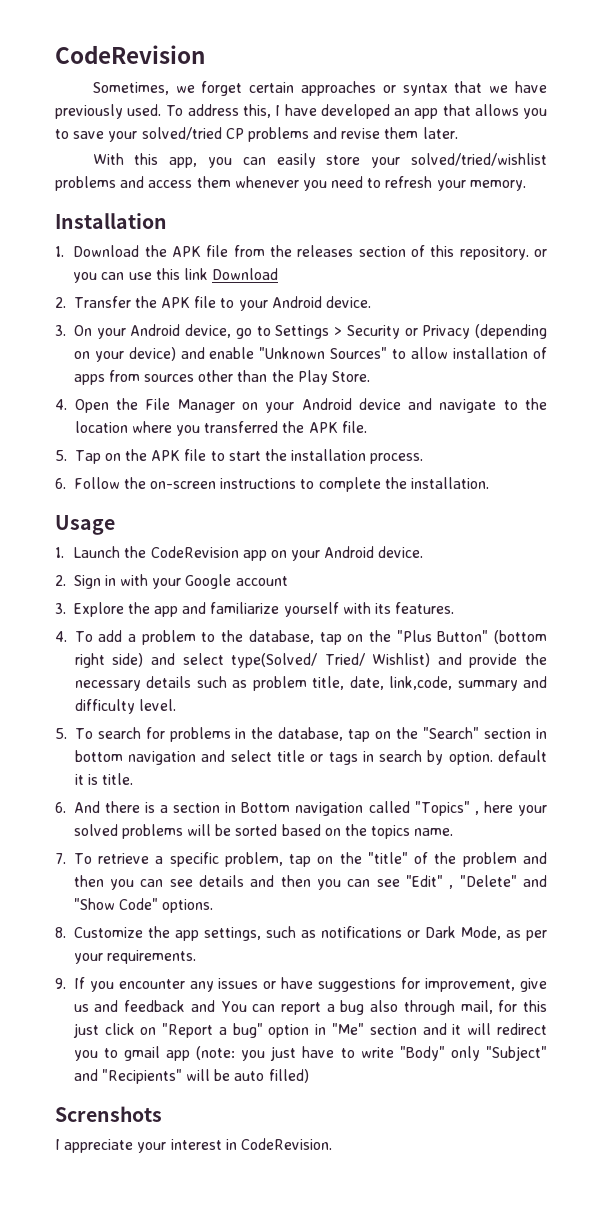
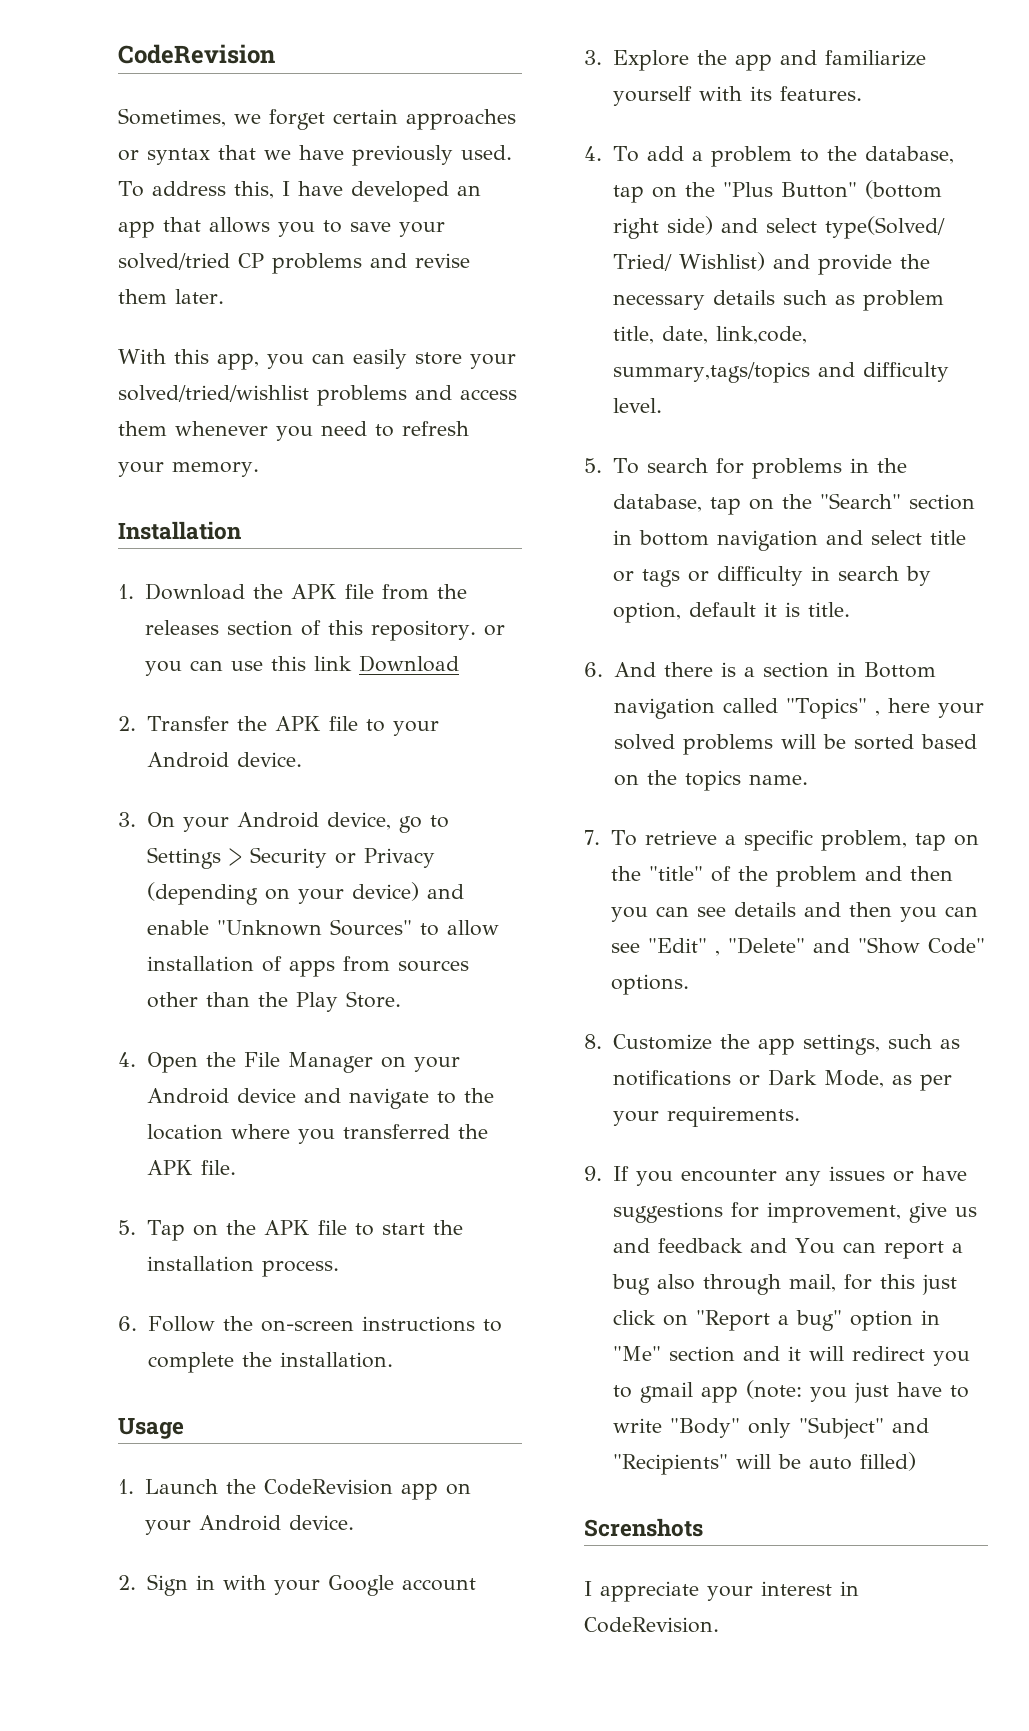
- 4. To add a problem to the database, tap on the "Plus Button" (bottom right side) and select type(Solved/ Tried/ Wishlist) and provide the necessary details such as problem title, date, link,code, summary and difficulty level.
+ 4. To add a problem to the database, tap on the "Plus Button" (bottom right side) and select type(Solved/ Tried/ Wishlist) and provide the necessary details such as problem title, date, link,code, summary,tags/topics and difficulty level.
- 5. To search for problems in the database, tap on the "Search" section in bottom navigation and select title or tags in search by option. default it is title.
+ 5. To search for problems in the database, tap on the "Search" section in bottom navigation and select title or tags or difficulty in search by option, default it is title.

